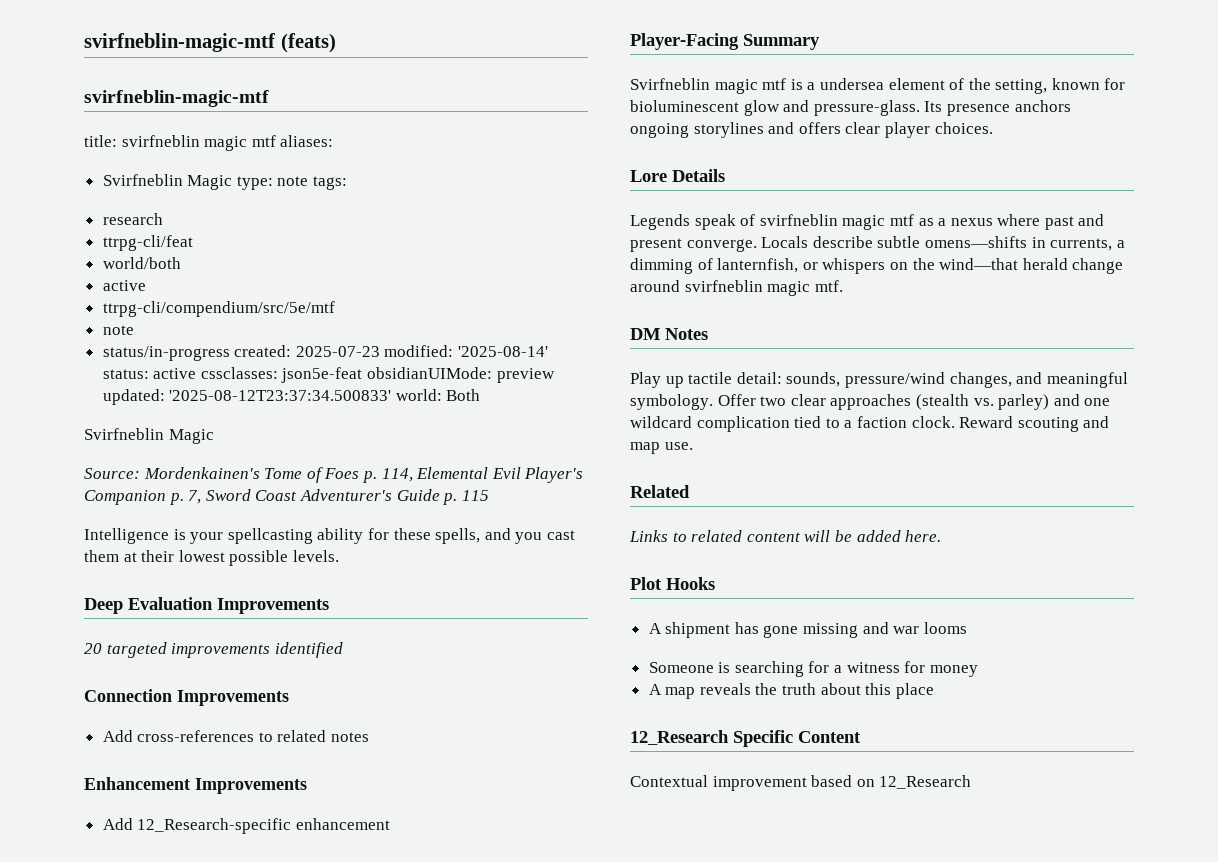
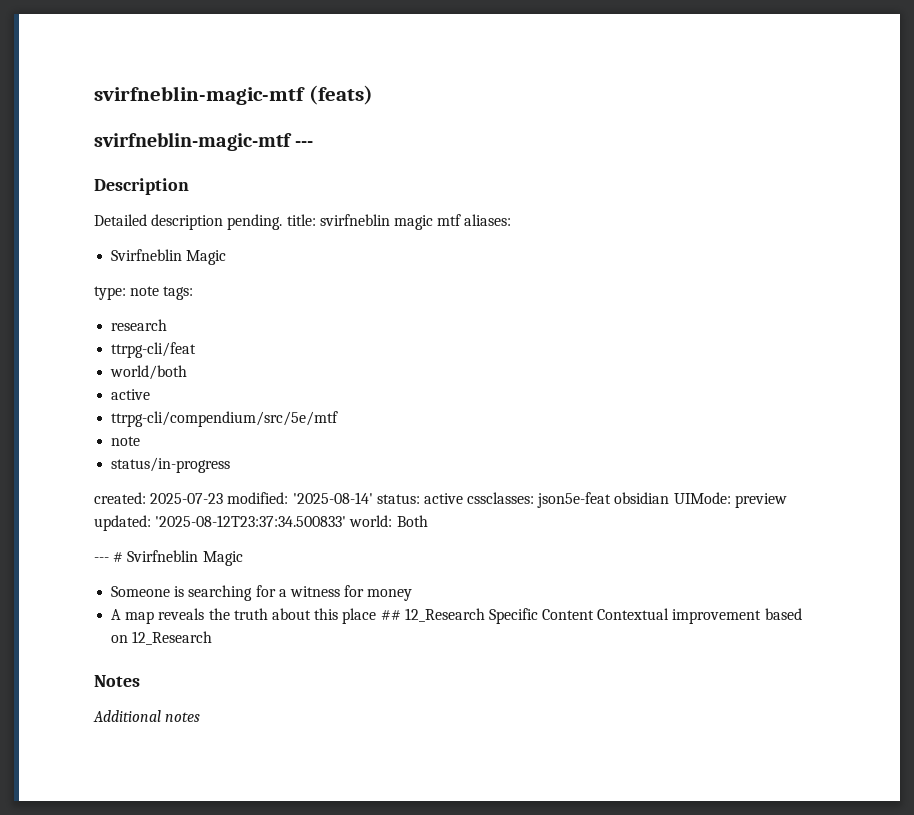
  svirfneblin-magic-mtf (feats)
- svirfneblin-magic-mtf
- title: svirfneblin magic mtf aliases:
- Svirfneblin Magic type: note tags:
+ svirfneblin-magic-mtf ---
+ Description
+ Detailed description pending. title: svirfneblin magic mtf aliases:
+ Svirfneblin Magic
+ type: note tags:
- status/in-progress created: 2025-07-23 modified: '2025-08-14' status: active cssclasses: json5e-feat obsidianUIMode: preview updated: '2025-08-12T23:37:34.500833' world: Both
- Svirfneblin Magic
- Source: Mordenkainen's Tome of Foes p. 114, Elemental Evil Player's Companion p. 7, Sword Coast Adventurer's Guide p. 115
- Intelligence is your spellcasting ability for these spells, and you cast them at their lowest possible levels.
- Deep Evaluation Improvements
- 20 targeted improvements identified
- Connection Improvements
- Add cross-references to related notes
- Enhancement Improvements
- Add 12_Research-specific enhancement
- Player-Facing Summary
- Svirfneblin magic mtf is a undersea element of the setting, known for bioluminescent glow and pressure-glass. Its presence anchors ongoing storylines and offers clear player choices.
- Lore Details
- Legends speak of svirfneblin magic mtf as a nexus where past and present converge. Locals describe subtle omens—shifts in currents, a dimming of lanternfish, or whispers on the wind—that herald change around svirfneblin magic mtf.
- DM Notes
- Play up tactile detail: sounds, pressure/wind changes, and meaningful symbology. Offer two clear approaches (stealth vs. parley) and one wildcard complication tied to a faction clock. Reward scouting and map use.
- Related
- Links to related content will be added here.
- Plot Hooks
- A shipment has gone missing and war looms
+ status/in-progress
+ created: 2025-07-23 modified: '2025-08-14' status: active cssclasses: json5e-feat obsidian UIMode: preview updated: '2025-08-12T23:37:34.500833' world: Both
+ --- # Svirfneblin Magic
- A map reveals the truth about this place
- 12_Research Specific Content
- Contextual improvement based on 12_Research
+ A map reveals the truth about this place ## 12_Research Specific Content Contextual improvement based on 12_Research
+ Notes
+ Additional notes

